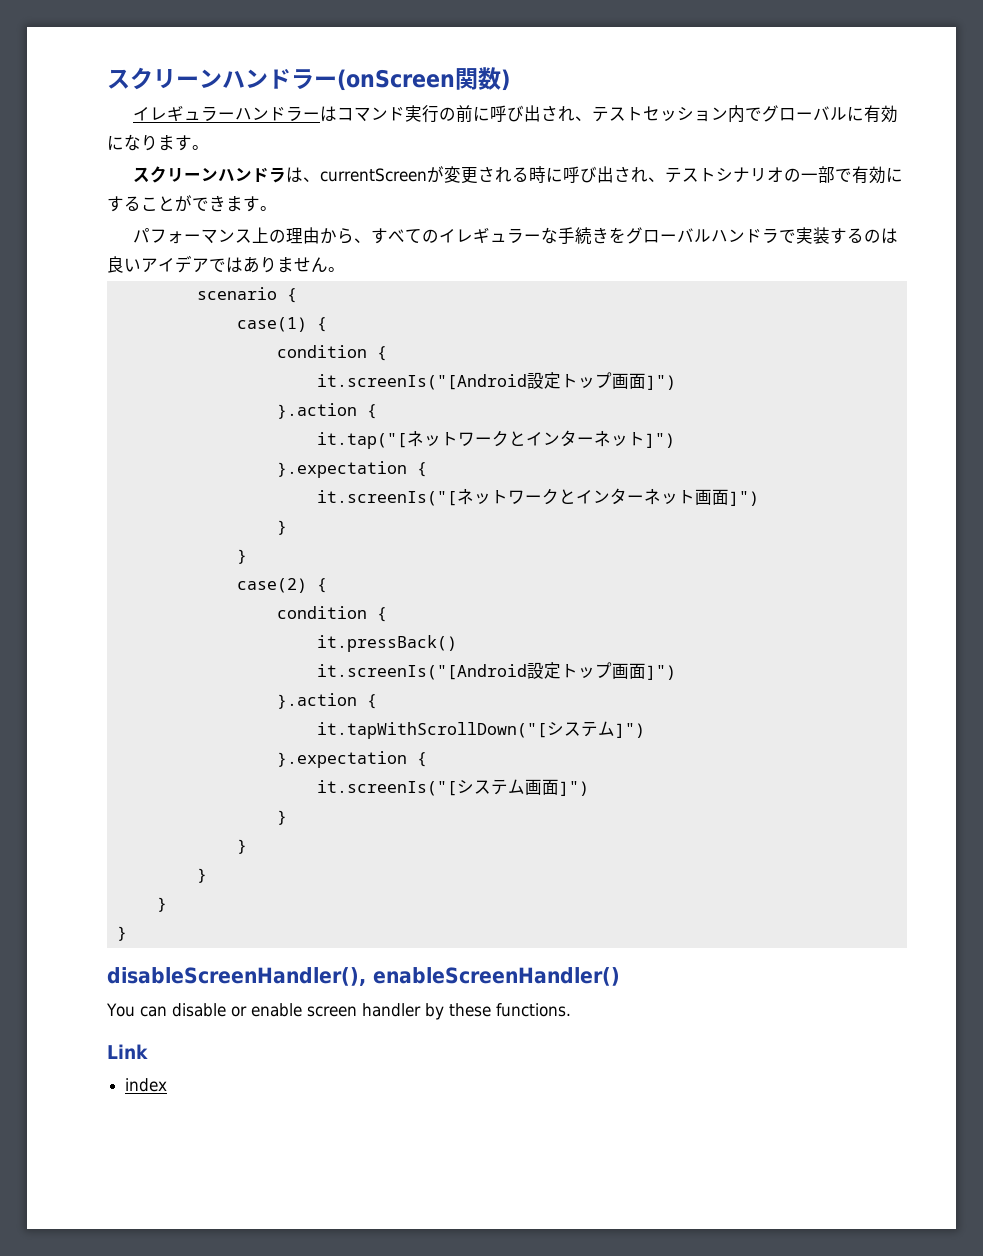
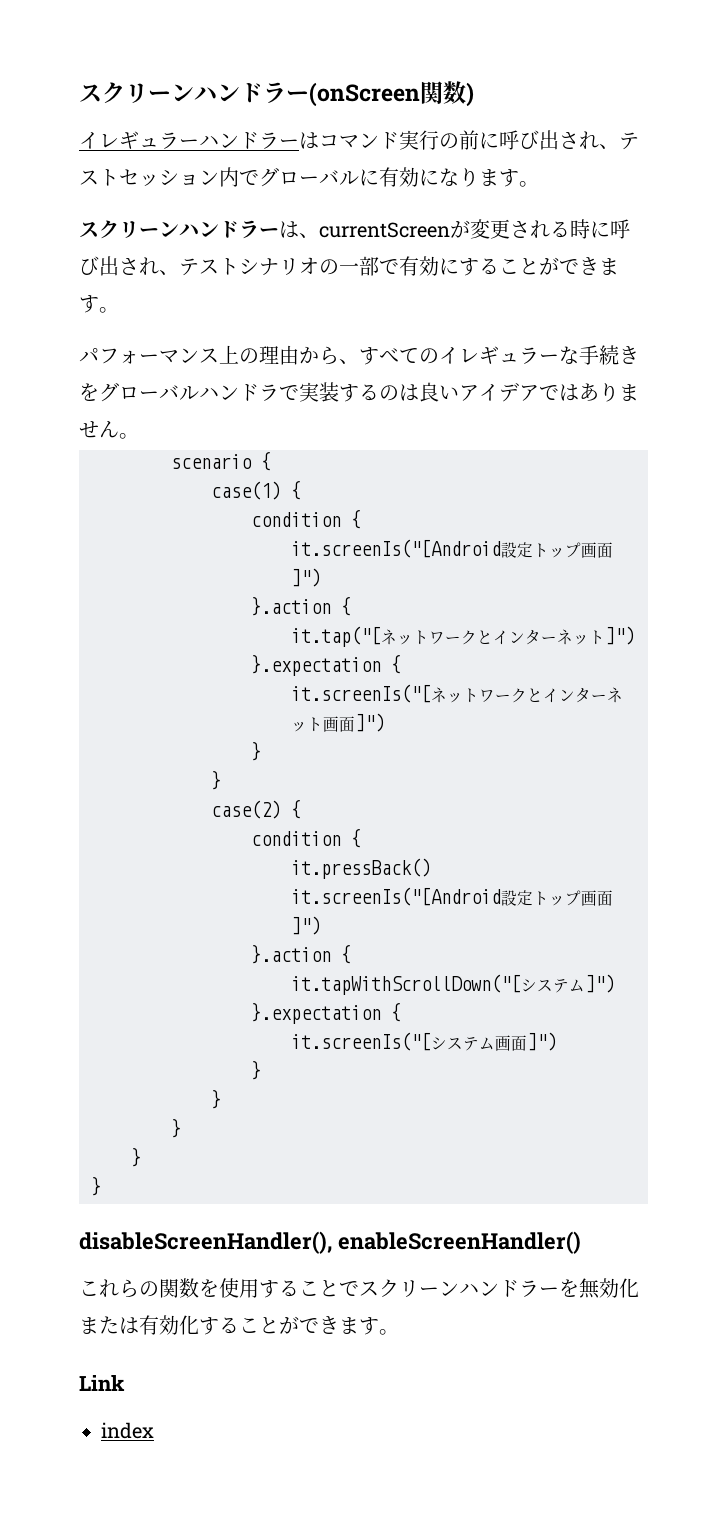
- スクリーンハンドラは、currentScreenが変更される時に呼び出され、テストシナリオの一部で有効にすることができます。
+ スクリーンハンドラーは、currentScreenが変更される時に呼び出され、テストシナリオの一部で有効にすることができます。
- You can disable or enable screen handler by these functions.
+ これらの関数を使用することでスクリーンハンドラーを無効化または有効化することができます。

